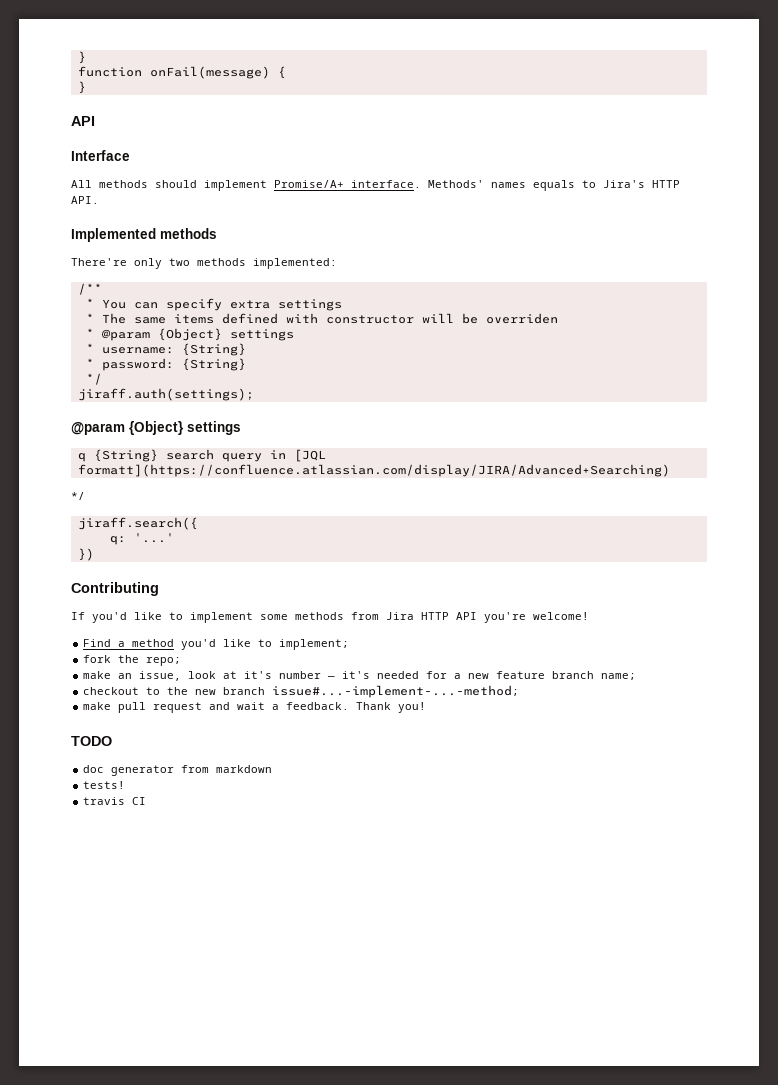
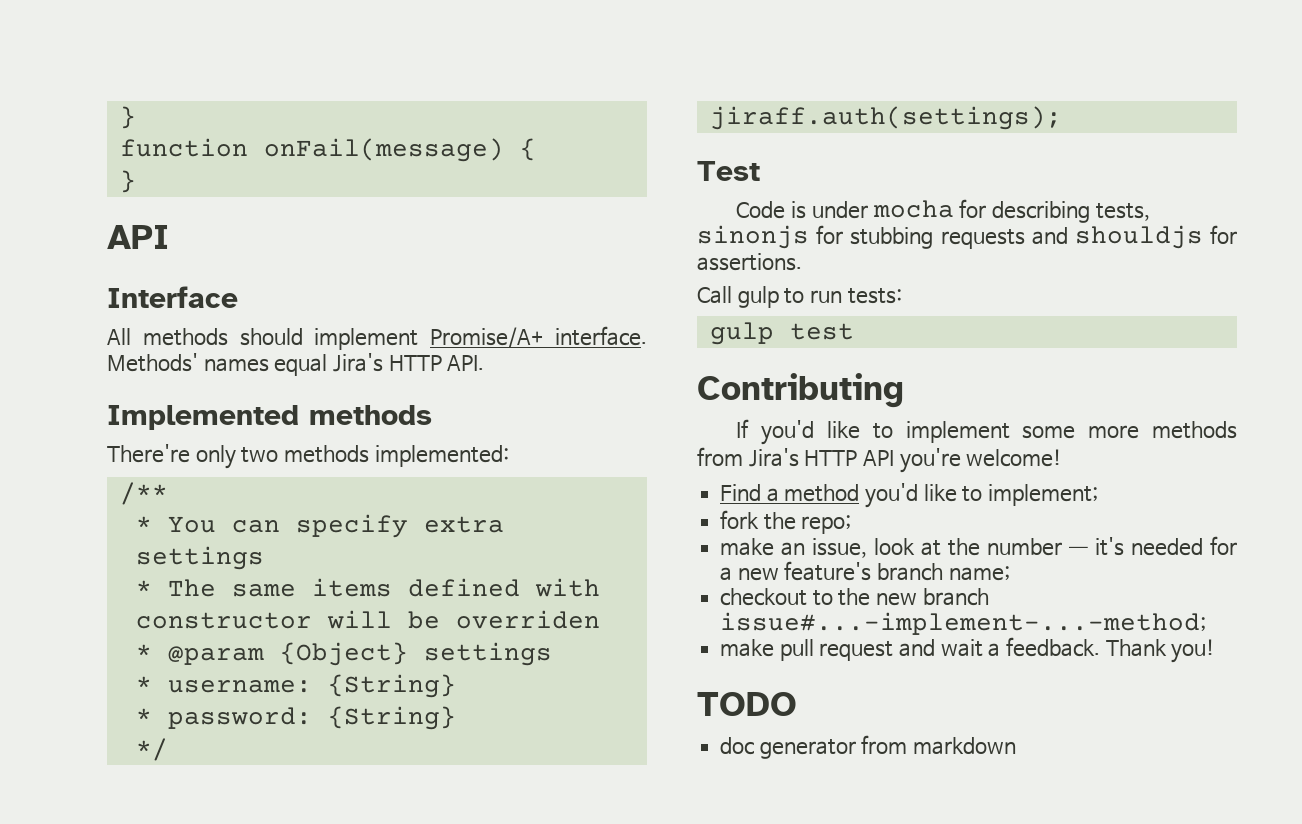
- Methods' names equals to Jira's HTTP API.
+ Methods' names equal Jira's HTTP API.
  jiraff.auth(settings);
- @param {Object} settings
- q {String} search query in [JQL formatt](https://confluence.atlassian.com/display/JIRA/Advanced+Searching)
- */
- jiraff.search({
- q: '...'
- })
+ Test
+ Code is under mocha for describing tests, sinonjs for stubbing requests and shouldjs for assertions.
+ Call gulp to run tests:
+ gulp test
- If you'd like to implement some methods from Jira HTTP API you're welcome!
+ If you'd like to implement some more methods from Jira's HTTP API you're welcome!
- make an issue, look at it's number — it's needed for a new feature branch name;
+ make an issue, look at the number — it's needed for a new feature's branch name;
- tests!
- travis CI

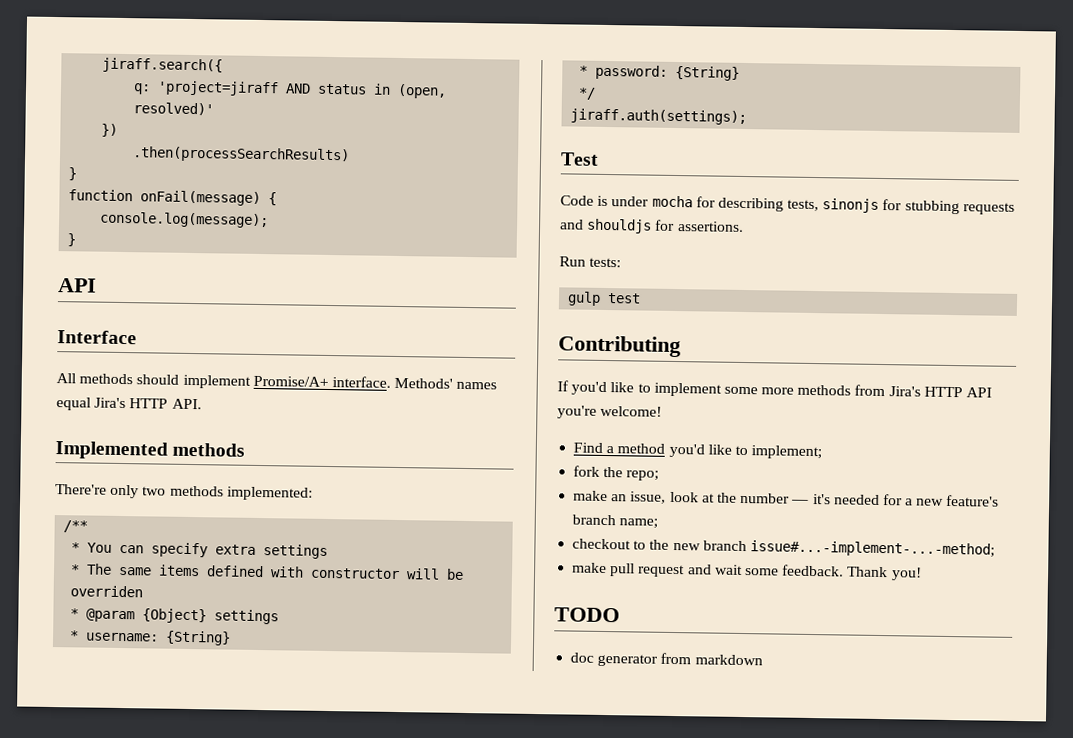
+ jiraff.search({
+ q: 'project=jiraff AND status in (open, resolved)'
+ })
+ .then(processSearchResults)
+ console.log(message);
- Call gulp to run tests:
+ Run tests:
- make pull request and wait a feedback.
+ make pull request and wait some feedback.

